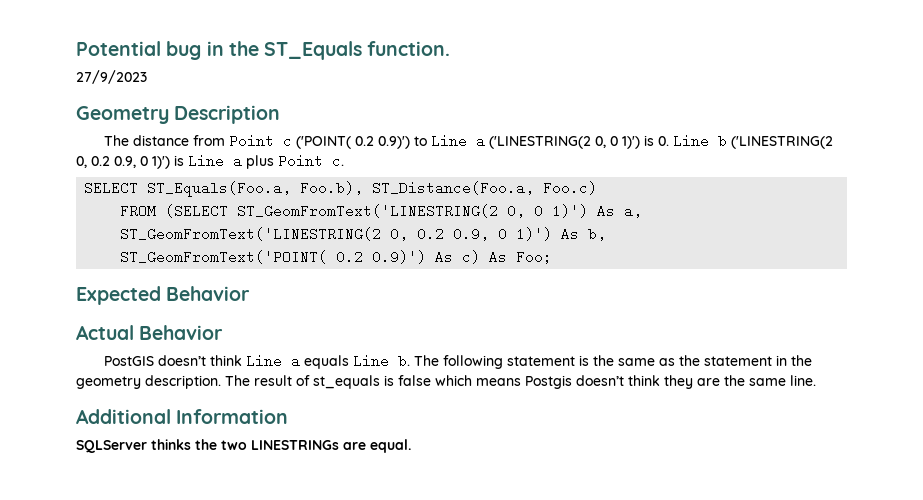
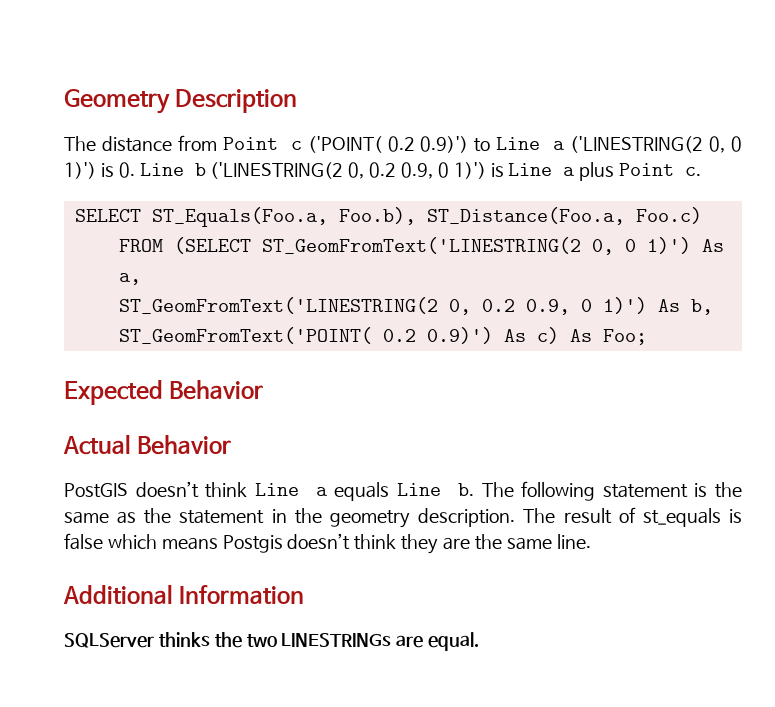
- Potential bug in the ST_Equals function.
- 27/9/2023

